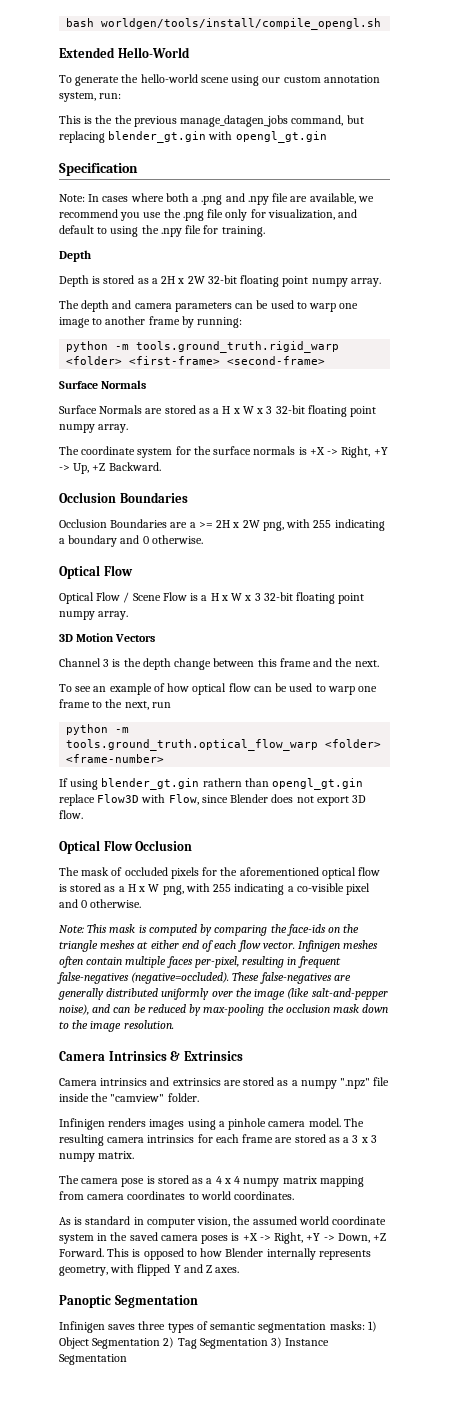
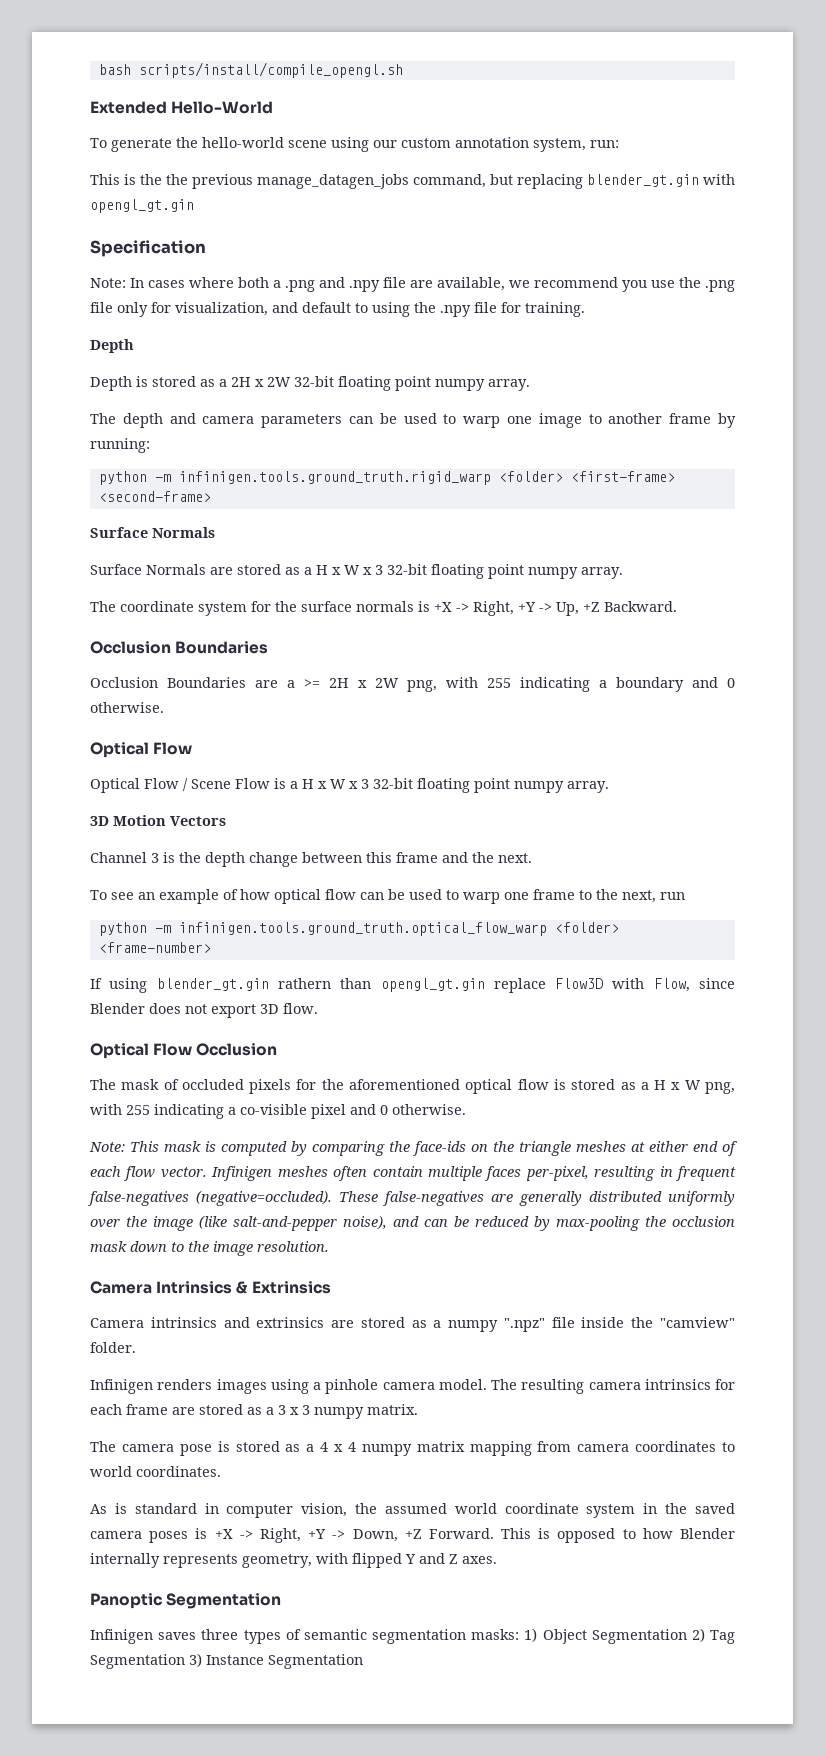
- bash worldgen/tools/install/compile_opengl.sh
+ bash scripts/install/compile_opengl.sh
- python -m tools.ground_truth.rigid_warp <folder> <first-frame> <second-frame>
+ python -m infinigen.tools.ground_truth.rigid_warp <folder> <first-frame> <second-frame>
- python -m tools.ground_truth.optical_flow_warp <folder> <frame-number>
+ python -m infinigen.tools.ground_truth.optical_flow_warp <folder> <frame-number>

